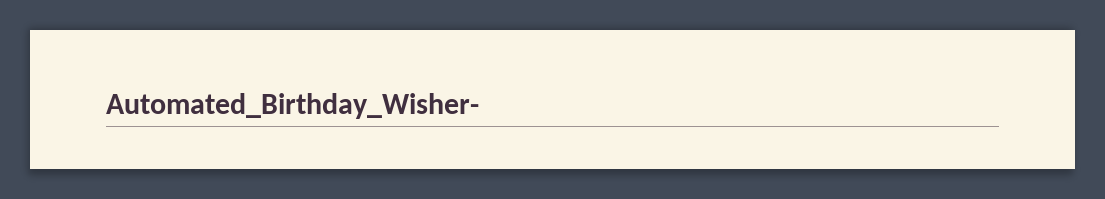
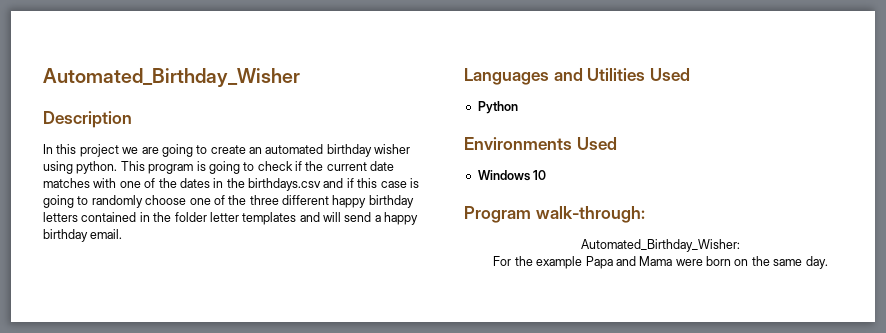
- Automated_Birthday_Wisher-
+ Automated_Birthday_Wisher
+ Description
+ In this project we are going to create an automated birthday wisher using python. This program is going to check if the current date matches with one of the dates in the birthdays.csv and if this case is going to randomly choose one of the three different happy birthday letters contained in the folder letter templates and will send a happy birthday email.
+ Languages and Utilities Used
+ Python
+ Environments Used
+ Windows 10
+ Program walk-through:
+ Automated_Birthday_Wisher:
+ For the example Papa and Mama were born on the same day.

